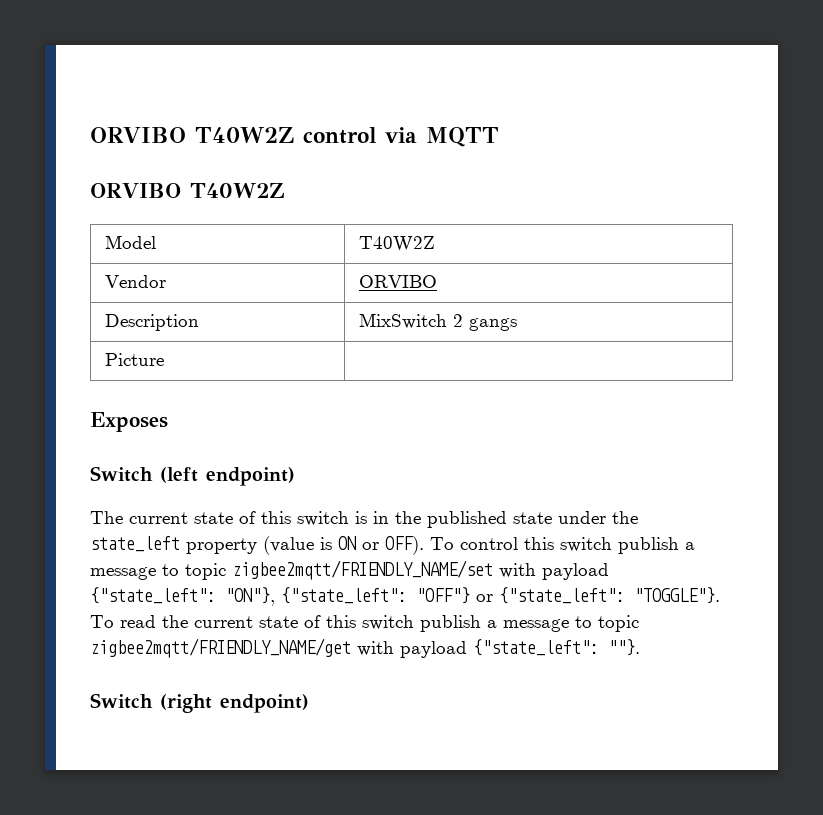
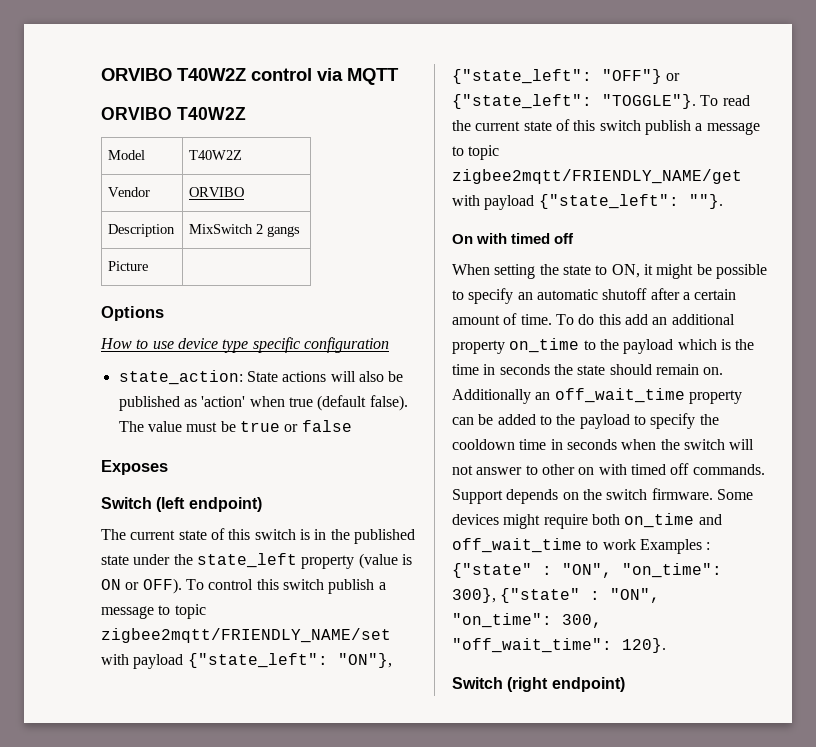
+ Options
+ How to use device type specific configuration
+ state_action: State actions will also be published as 'action' when true (default false). The value must be true or false
+ On with timed off
+ When setting the state to ON, it might be possible to specify an automatic shutoff after a certain amount of time. To do this add an additional property on_time to the payload which is the time in seconds the state should remain on. Additionally an off_wait_time property can be added to the payload to specify the cooldown time in seconds when the switch will not answer to other on with timed off commands. Support depends on the switch firmware. Some devices might require both on_time and off_wait_time to work Examples : {"state" : "ON", "on_time": 300}, {"state" : "ON", "on_time": 300, "off_wait_time": 120}.

